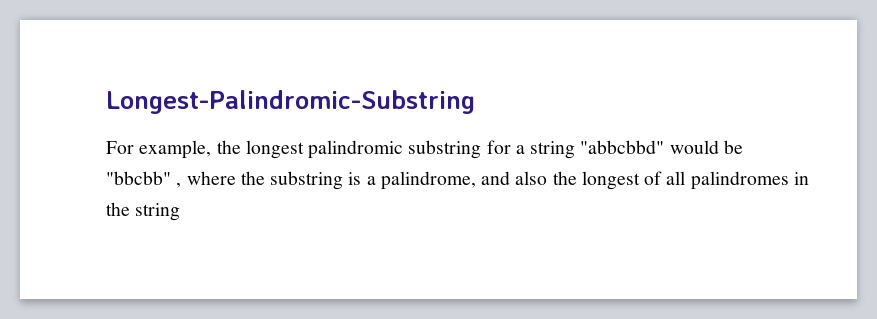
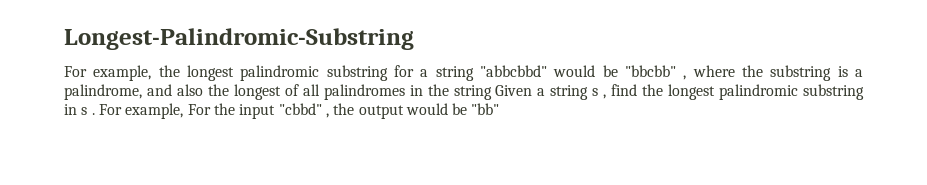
- For example, the longest palindromic substring for a string "abbcbbd" would be "bbcbb" , where the substring is a palindrome, and also the longest of all palindromes in the string
+ For example, the longest palindromic substring for a string "abbcbbd" would be "bbcbb" , where the substring is a palindrome, and also the longest of all palindromes in the string Given a string s , find the longest palindromic substring in s . For example, For the input "cbbd" , the output would be "bb"

